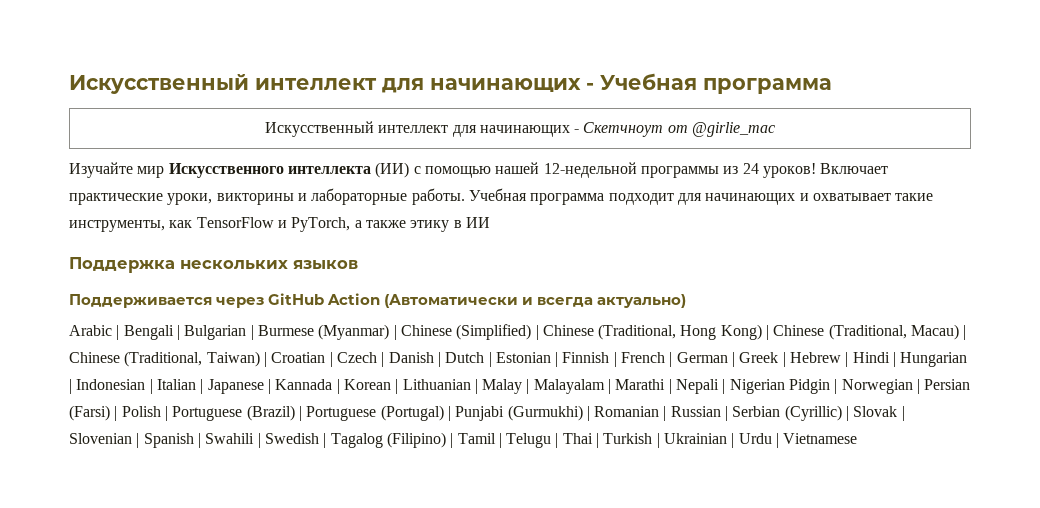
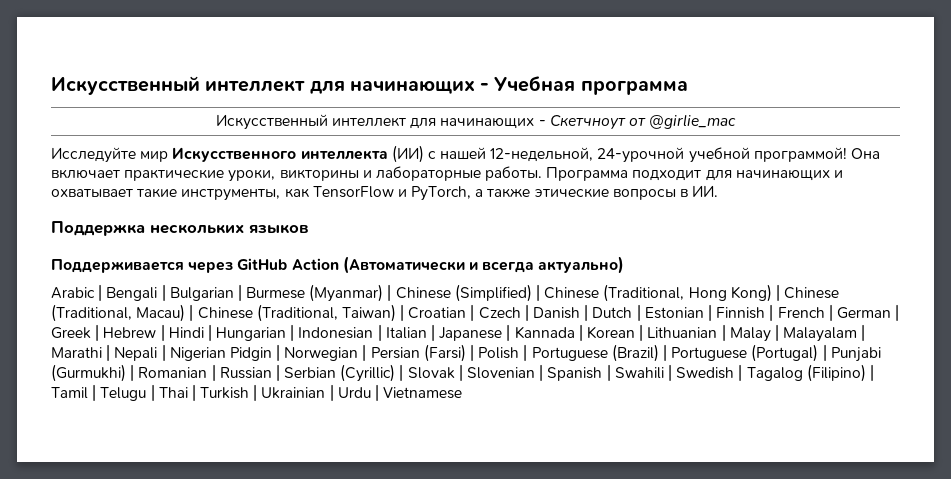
- Изучайте мир Искусственного интеллекта (ИИ) с помощью нашей 12-недельной программы из 24 уроков! Включает практические уроки, викторины и лабораторные работы.
+ Исследуйте мир Искусственного интеллекта (ИИ) с нашей 12-недельной, 24-урочной учебной программой! Она включает практические уроки, викторины и лабораторные работы.
- Учебная программа подходит для начинающих и охватывает такие инструменты, как TensorFlow и PyTorch, а также этику в ИИ
+ Программа подходит для начинающих и охватывает такие инструменты, как TensorFlow и PyTorch, а также этические вопросы в ИИ.

